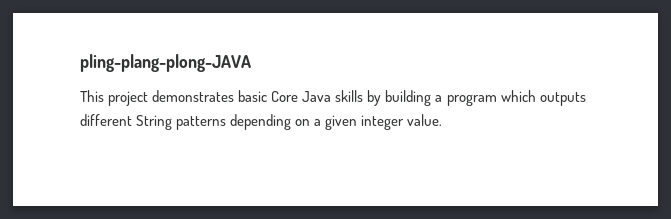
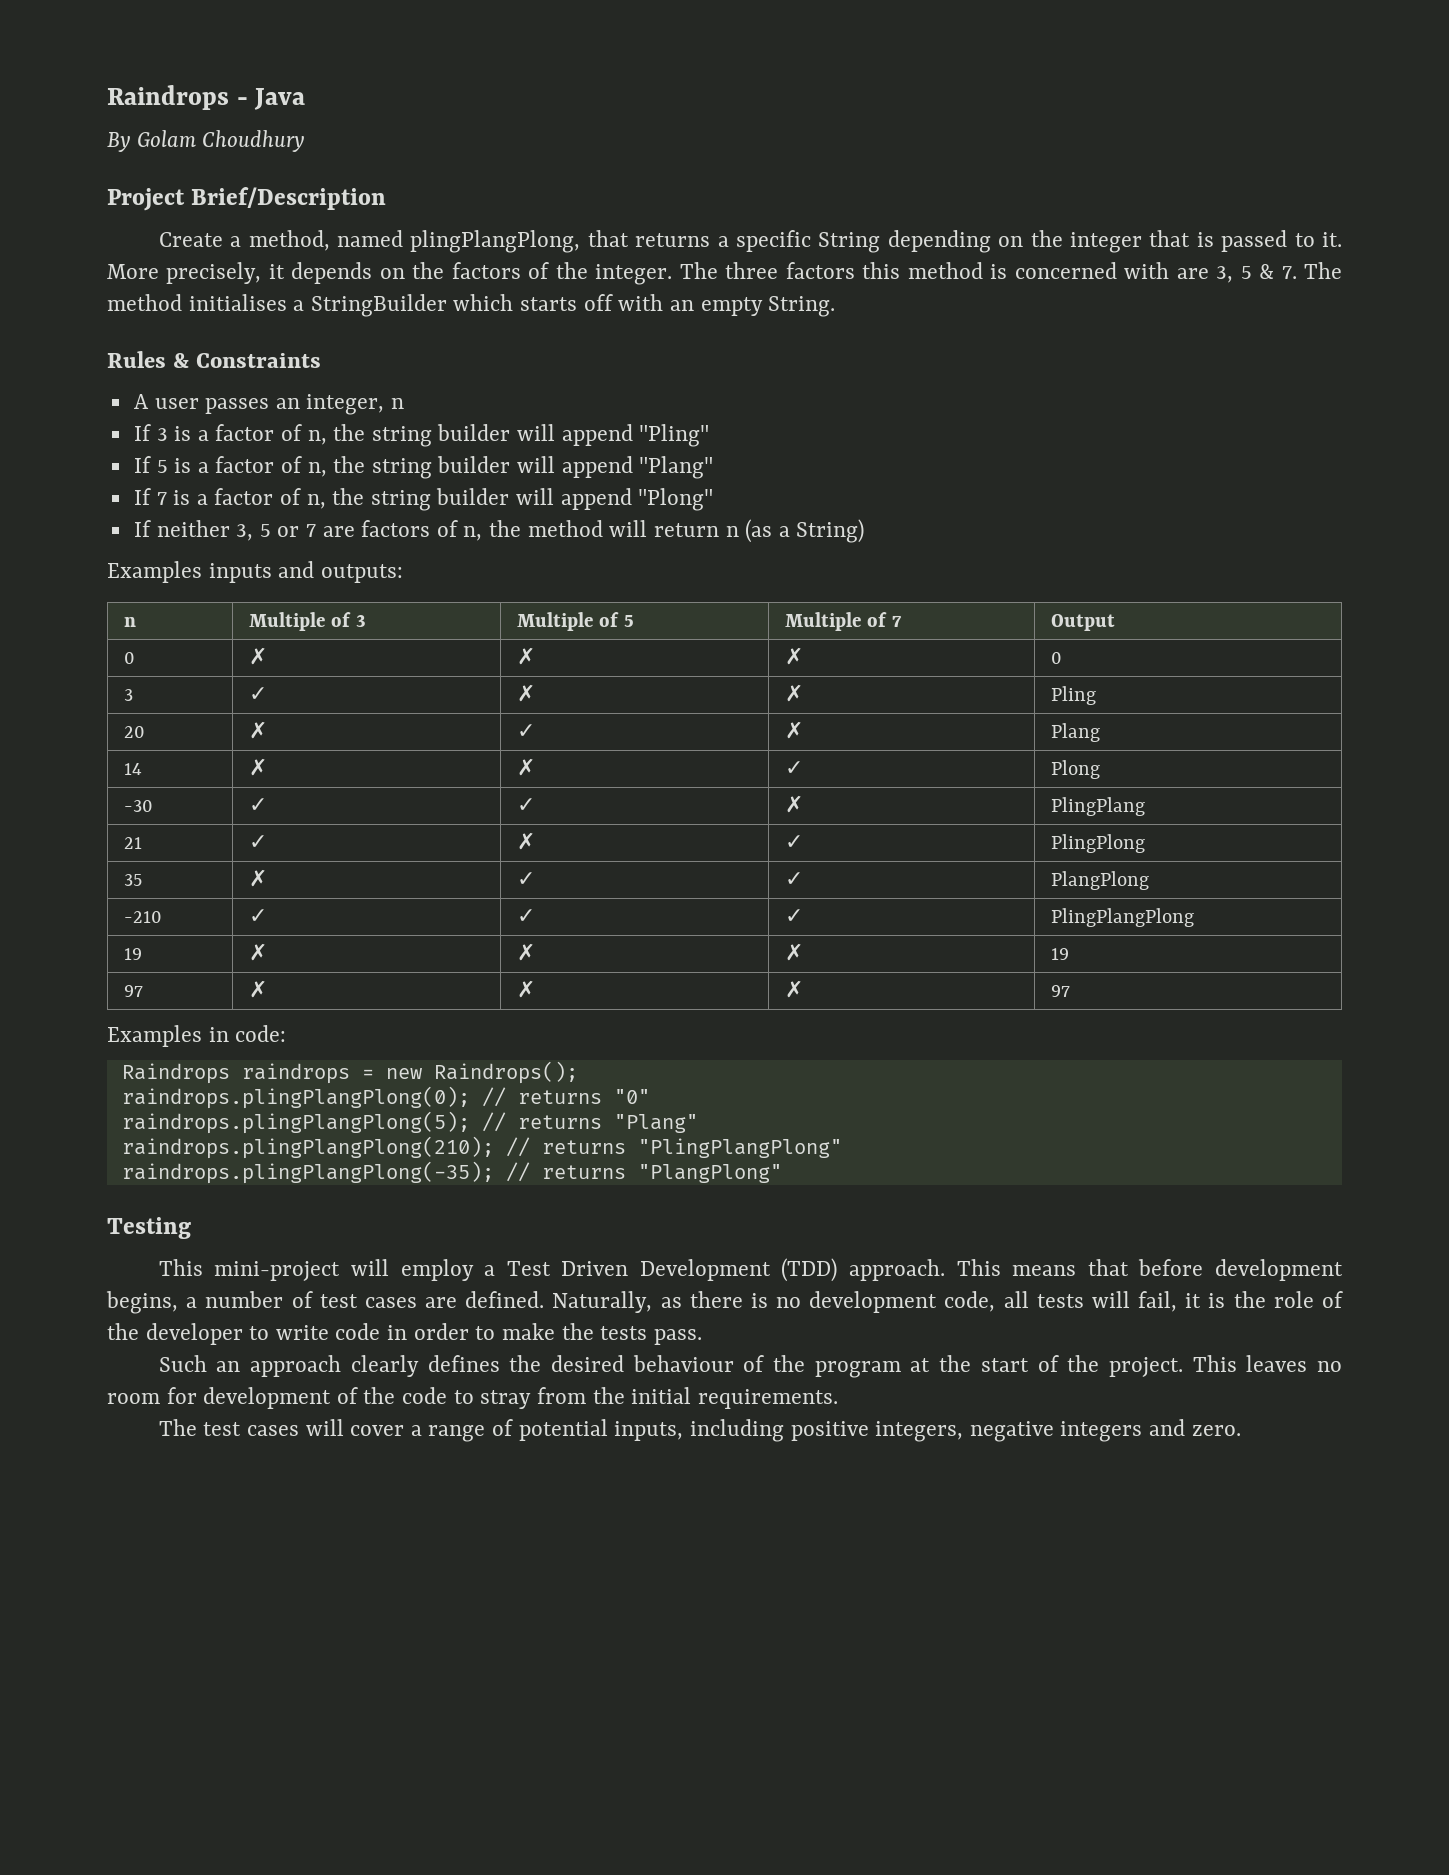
- pling-plang-plong-JAVA
- This project demonstrates basic Core Java skills by building a program which outputs different String patterns depending on a given integer value.
+ Raindrops - Java
+ By Golam Choudhury
+ Project Brief/Description
+ Create a method, named plingPlangPlong, that returns a specific String depending on the integer that is passed to it. More precisely, it depends on the factors of the integer. The three factors this method is concerned with are 3, 5 & 7. The method initialises a StringBuilder which starts off with an empty String.
+ Rules & Constraints
+ A user passes an integer, n
+ If 3 is a factor of n, the string builder will append "Pling"
+ If 5 is a factor of n, the string builder will append "Plang"
+ If 7 is a factor of n, the string builder will append "Plong"
+ If neither 3, 5 or 7 are factors of n, the method will return n (as a String)
+ Examples inputs and outputs:
+ n | Multiple of 3 | Multiple of 5 | Multiple of 7 | Output
+ 0 | ✗ | ✗ | ✗ | 0
+ 3 | ✓ | ✗ | ✗ | Pling
+ 20 | ✗ | ✓ | ✗ | Plang
+ 14 | ✗ | ✗ | ✓ | Plong
+ -30 | ✓ | ✓ | ✗ | PlingPlang
+ 21 | ✓ | ✗ | ✓ | PlingPlong
+ 35 | ✗ | ✓ | ✓ | PlangPlong
+ -210 | ✓ | ✓ | ✓ | PlingPlangPlong
+ 19 | ✗ | ✗ | ✗ | 19
+ 97 | ✗ | ✗ | ✗ | 97
+ Examples in code:
+ Raindrops raindrops = new Raindrops();
+ raindrops.plingPlangPlong(0); // returns "0"
+ raindrops.plingPlangPlong(5); // returns "Plang"
+ raindrops.plingPlangPlong(210); // returns "PlingPlangPlong"
+ raindrops.plingPlangPlong(-35); // returns "PlangPlong"
+ Testing
+ This mini-project will employ a Test Driven Development (TDD) approach. This means that before development begins, a number of test cases are defined. Naturally, as there is no development code, all tests will fail, it is the role of the developer to write code in order to make the tests pass.
+ Such an approach clearly defines the desired behaviour of the program at the start of the project. This leaves no room for development of the code to stray from the initial requirements.
+ The test cases will cover a range of potential inputs, including positive integers, negative integers and zero.

